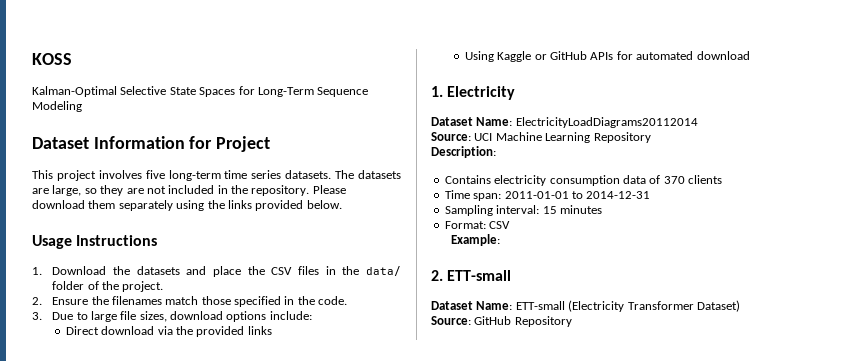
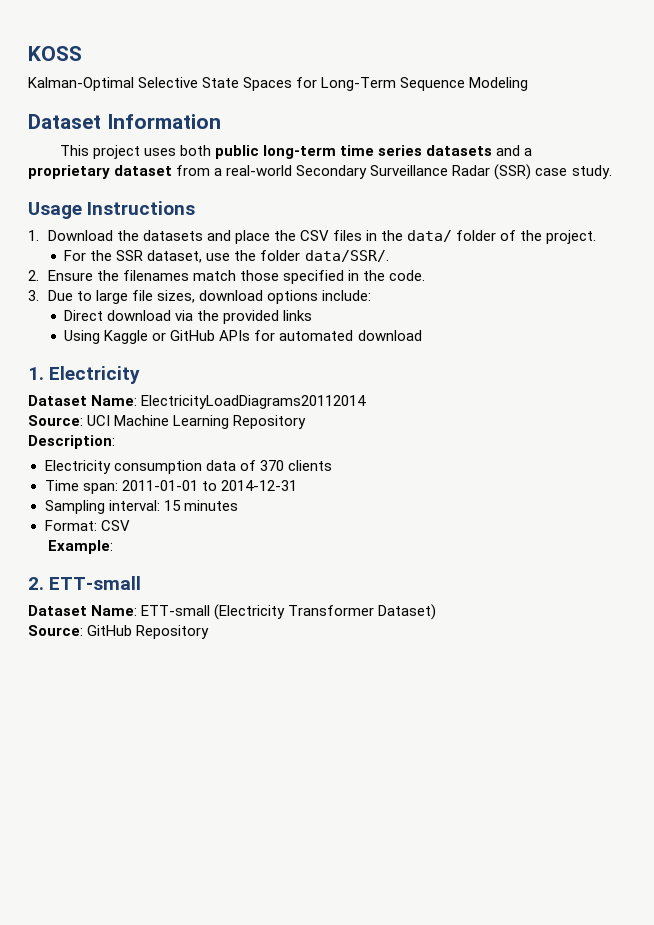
- Dataset Information for Project
+ Dataset Information
- This project involves five long-term time series datasets. The datasets are large, so they are not included in the repository. Please download them separately using the links provided below.
+ This project uses both public long-term time series datasets and a proprietary dataset from a real-world Secondary Surveillance Radar (SSR) case study.
+ For the SSR dataset, use the folder data/SSR/.
- Contains electricity consumption data of 370 clients
+ Electricity consumption data of 370 clients

